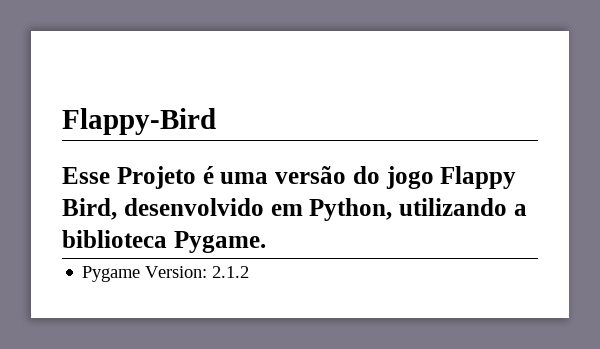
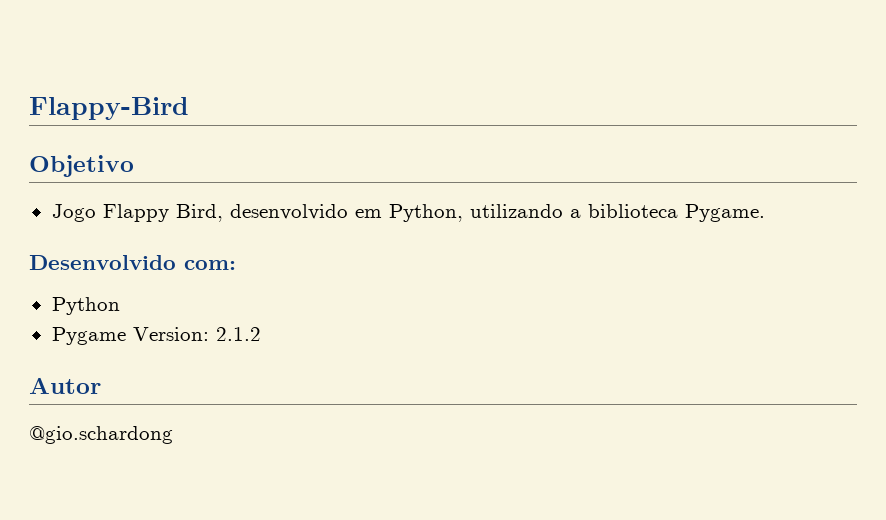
- Esse Projeto é uma versão do jogo Flappy Bird, desenvolvido em Python, utilizando a biblioteca Pygame.
+ Objetivo
+ Jogo Flappy Bird, desenvolvido em Python, utilizando a biblioteca Pygame.
+ Desenvolvido com:
+ Python
+ Autor
+ @gio.schardong

